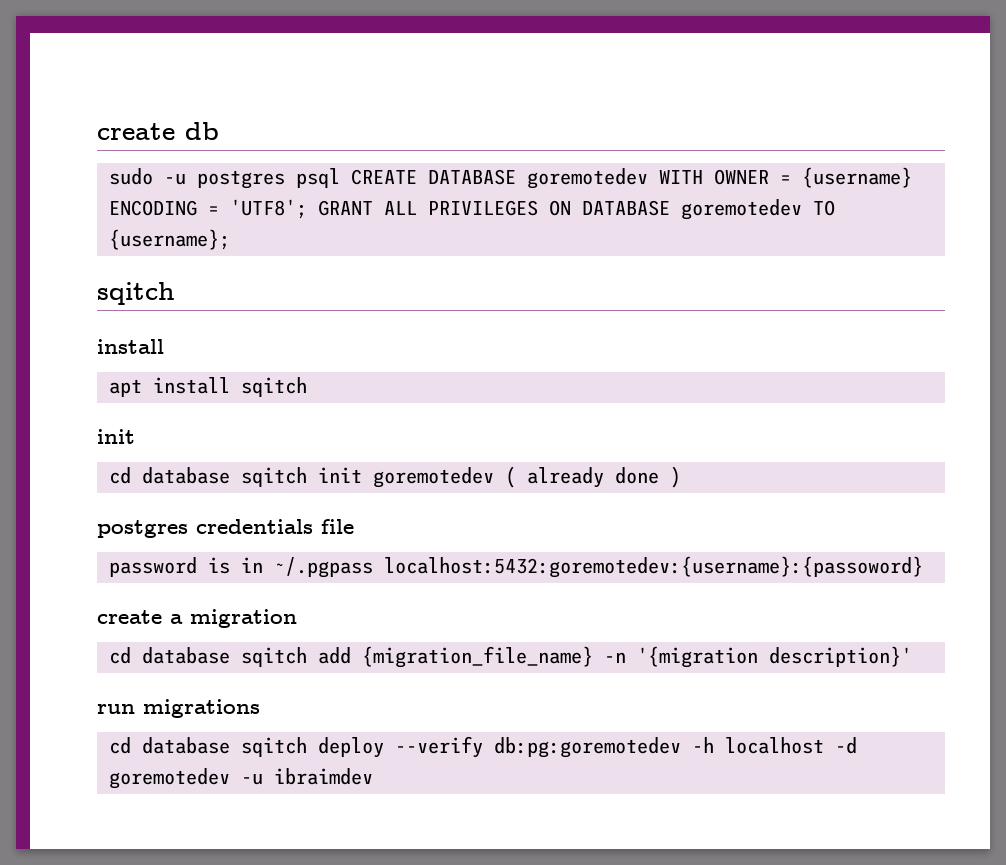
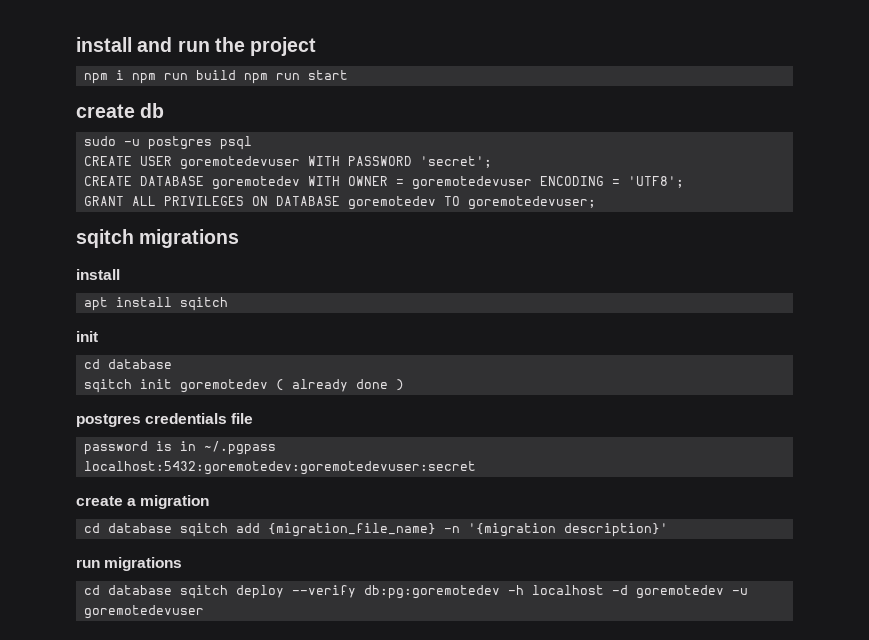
+ install and run the project
+ npm i npm run build npm run start
- sudo -u postgres psql CREATE DATABASE goremotedev WITH OWNER = {username} ENCODING = 'UTF8'; GRANT ALL PRIVILEGES ON DATABASE goremotedev TO {username};
- sqitch
+ sudo -u postgres psql
+ CREATE USER goremotedevuser WITH PASSWORD 'secret';
+ CREATE DATABASE goremotedev WITH OWNER = goremotedevuser ENCODING = 'UTF8';
+ GRANT ALL PRIVILEGES ON DATABASE goremotedev TO goremotedevuser;
+ sqitch migrations
  apt install sqitch
  init
- cd database sqitch init goremotedev ( already done )
+ cd database
+ sqitch init goremotedev ( already done )
- password is in ~/.pgpass localhost:5432:goremotedev:{username}:{passoword}
+ password is in ~/.pgpass
+ localhost:5432:goremotedev:goremotedevuser:secret
- cd database sqitch deploy --verify db:pg:goremotedev -h localhost -d goremotedev -u ibraimdev
+ cd database sqitch deploy --verify db:pg:goremotedev -h localhost -d goremotedev -u goremotedevuser

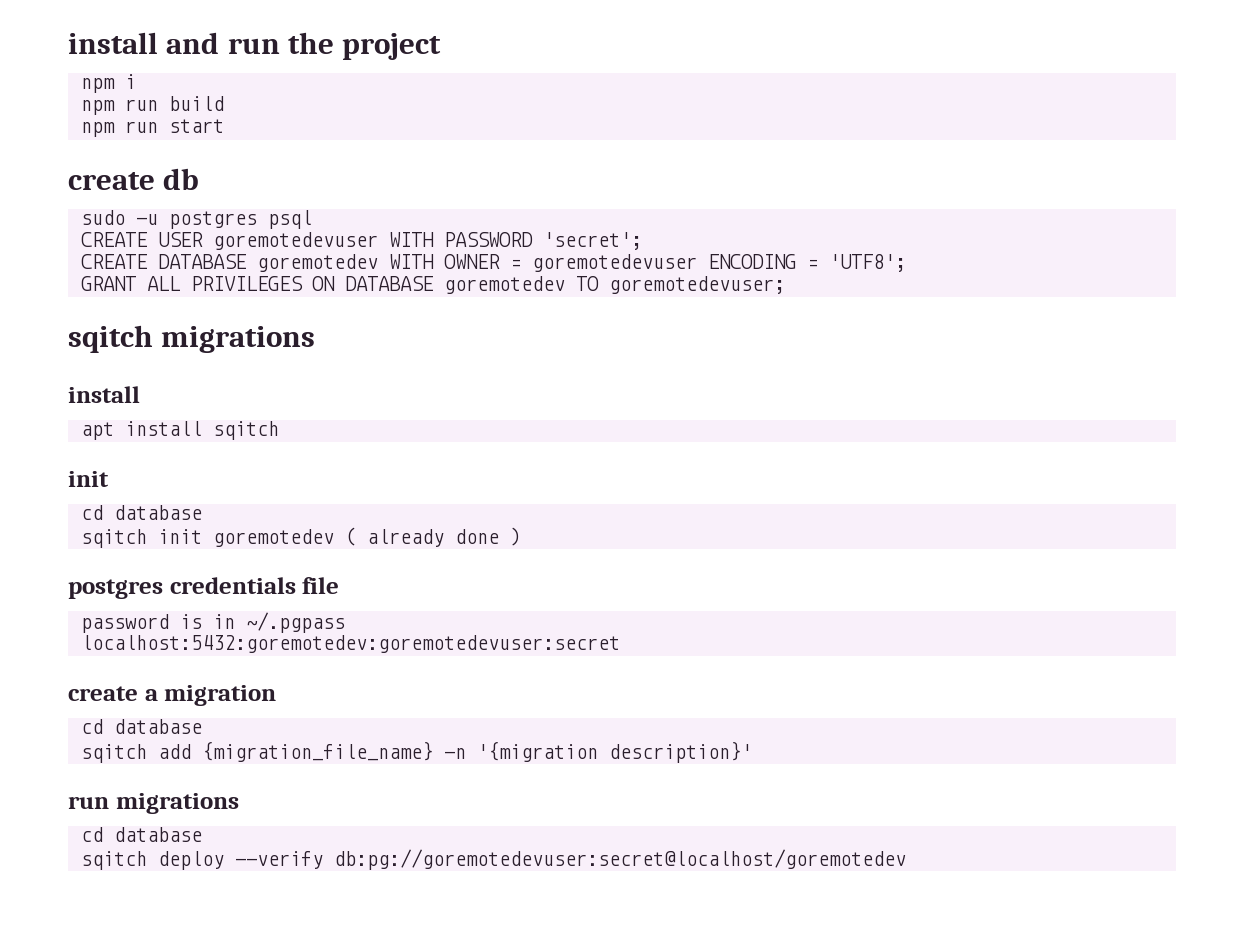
- npm i npm run build npm run start
+ npm i
+ npm run build
+ npm run start
  create a migration
- cd database sqitch add {migration_file_name} -n '{migration description}'
+ cd database
+ sqitch add {migration_file_name} -n '{migration description}'
  run migrations
- cd database sqitch deploy --verify db:pg:goremotedev -h localhost -d goremotedev -u goremotedevuser
+ cd database
+ sqitch deploy --verify db:pg://goremotedevuser:secret@localhost/goremotedev

